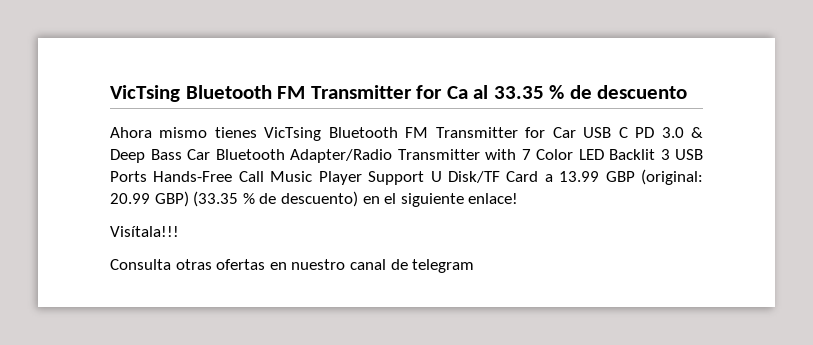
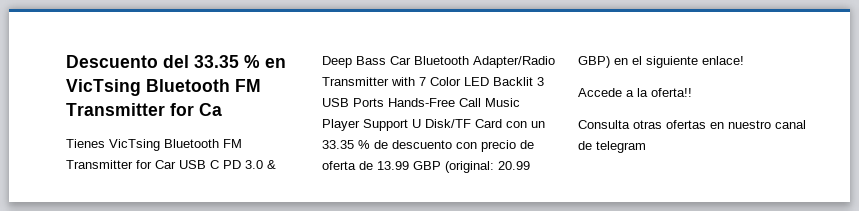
- VicTsing Bluetooth FM Transmitter for Ca al 33.35 % de descuento
- Ahora mismo tienes VicTsing Bluetooth FM Transmitter for Car USB C PD 3.0 & Deep Bass Car Bluetooth Adapter/Radio Transmitter with 7 Color LED Backlit 3 USB Ports Hands-Free Call Music Player Support U Disk/TF Card a 13.99 GBP (original: 20.99 GBP) (33.35 % de descuento) en el siguiente enlace!
+ Descuento del 33.35 % en VicTsing Bluetooth FM Transmitter for Ca
+ Tienes VicTsing Bluetooth FM Transmitter for Car USB C PD 3.0 & Deep Bass Car Bluetooth Adapter/Radio Transmitter with 7 Color LED Backlit 3 USB Ports Hands-Free Call Music Player Support U Disk/TF Card con un 33.35 % de descuento con precio de oferta de 13.99 GBP (original: 20.99 GBP) en el siguiente enlace!
- Visítala!!!
+ Accede a la oferta!!

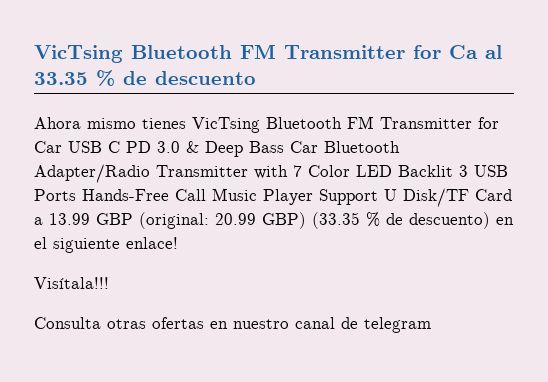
- Descuento del 33.35 % en VicTsing Bluetooth FM Transmitter for Ca
- Tienes VicTsing Bluetooth FM Transmitter for Car USB C PD 3.0 & Deep Bass Car Bluetooth Adapter/Radio Transmitter with 7 Color LED Backlit 3 USB Ports Hands-Free Call Music Player Support U Disk/TF Card con un 33.35 % de descuento con precio de oferta de 13.99 GBP (original: 20.99 GBP) en el siguiente enlace!
+ VicTsing Bluetooth FM Transmitter for Ca al 33.35 % de descuento
+ Ahora mismo tienes VicTsing Bluetooth FM Transmitter for Car USB C PD 3.0 & Deep Bass Car Bluetooth Adapter/Radio Transmitter with 7 Color LED Backlit 3 USB Ports Hands-Free Call Music Player Support U Disk/TF Card a 13.99 GBP (original: 20.99 GBP) (33.35 % de descuento) en el siguiente enlace!
- Accede a la oferta!!
+ Visítala!!!

